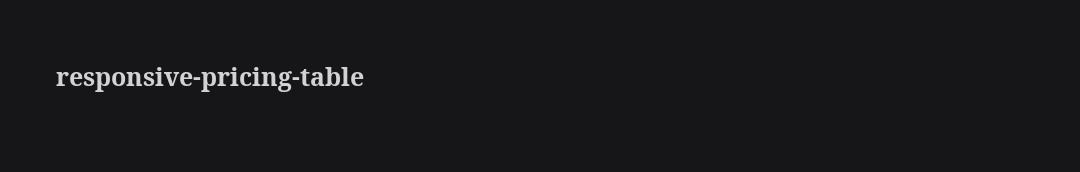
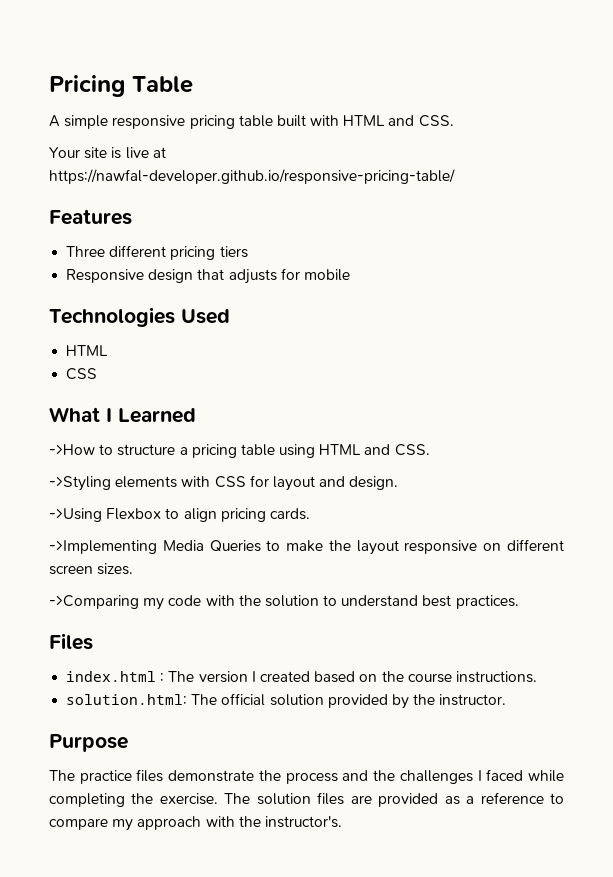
- responsive-pricing-table
+ Pricing Table
+ A simple responsive pricing table built with HTML and CSS.
+ Your site is live at https://nawfal-developer.github.io/responsive-pricing-table/
+ Features
+ Three different pricing tiers
+ Responsive design that adjusts for mobile
+ Technologies Used
+ HTML
+ CSS
+ What I Learned
+ ->How to structure a pricing table using HTML and CSS.
+ ->Styling elements with CSS for layout and design.
+ ->Using Flexbox to align pricing cards.
+ ->Implementing Media Queries to make the layout responsive on different screen sizes.
+ ->Comparing my code with the solution to understand best practices.
+ Files
+ index.html : The version I created based on the course instructions.
+ solution.html: The official solution provided by the instructor.
+ Purpose
+ The practice files demonstrate the process and the challenges I faced while completing the exercise. The solution files are provided as a reference to compare my approach with the instructor's.

